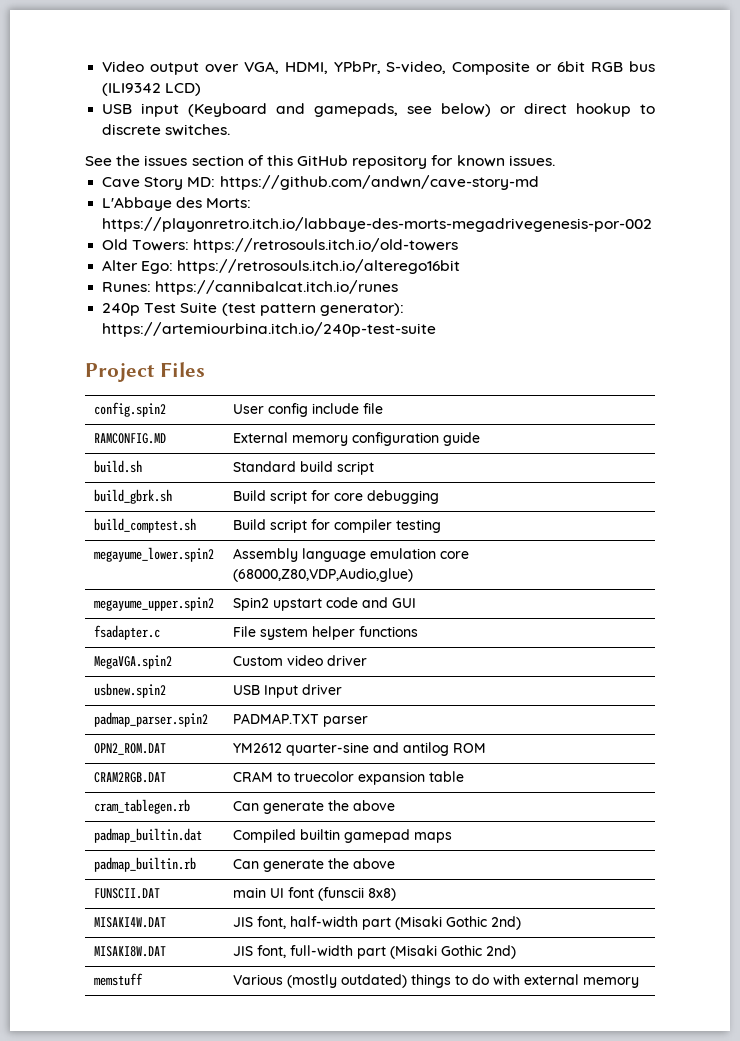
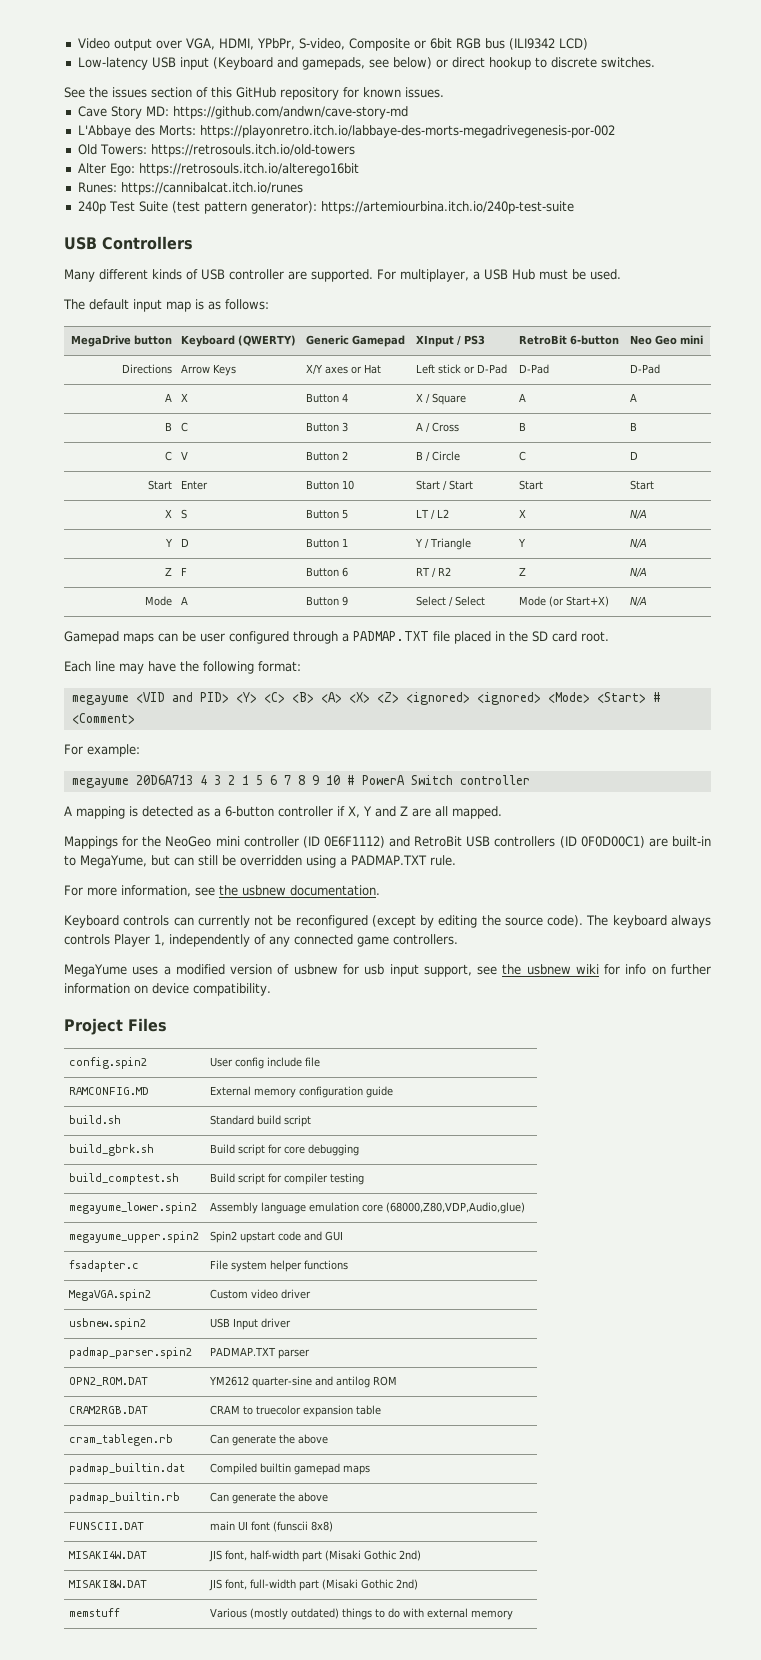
- USB input (Keyboard and gamepads, see below) or direct hookup to discrete switches.
+ Low-latency USB input (Keyboard and gamepads, see below) or direct hookup to discrete switches.
+ USB Controllers
+ Many different kinds of USB controller are supported. For multiplayer, a USB Hub must be used.
+ The default input map is as follows:
+ MegaDrive button | Keyboard (QWERTY) | Generic Gamepad | XInput / PS3 | RetroBit 6-button | Neo Geo mini
+ Directions | Arrow Keys | X/Y axes or Hat | Left stick or D-Pad | D-Pad | D-Pad
+ A | X | Button 4 | X / Square | A | A
+ B | C | Button 3 | A / Cross | B | B
+ C | V | Button 2 | B / Circle | C | D
+ Start | Enter | Button 10 | Start / Start | Start | Start
+ X | S | Button 5 | LT / L2 | X | N/A
+ Y | D | Button 1 | Y / Triangle | Y | N/A
+ Z | F | Button 6 | RT / R2 | Z | N/A
+ Mode | A | Button 9 | Select / Select | Mode (or Start+X) | N/A
+ Gamepad maps can be user configured through a PADMAP.TXT file placed in the SD card root.
+ Each line may have the following format:
+ megayume <VID and PID> <Y> <C> <B> <A> <X> <Z> <ignored> <ignored> <Mode> <Start> # <Comment>
+ For example:
+ megayume 20D6A713 4 3 2 1 5 6 7 8 9 10 # PowerA Switch controller
+ A mapping is detected as a 6-button controller if X, Y and Z are all mapped.
+ Mappings for the NeoGeo mini controller (ID 0E6F1112) and RetroBit USB controllers (ID 0F0D00C1) are built-in to MegaYume, but can still be overridden using a PADMAP.TXT rule.
+ For more information, see the usbnew documentation.
+ Keyboard controls can currently not be reconfigured (except by editing the source code). The keyboard always controls Player 1, independently of any connected game controllers.
+ MegaYume uses a modified version of usbnew for usb input support, see the usbnew wiki for info on further information on device compatibility.

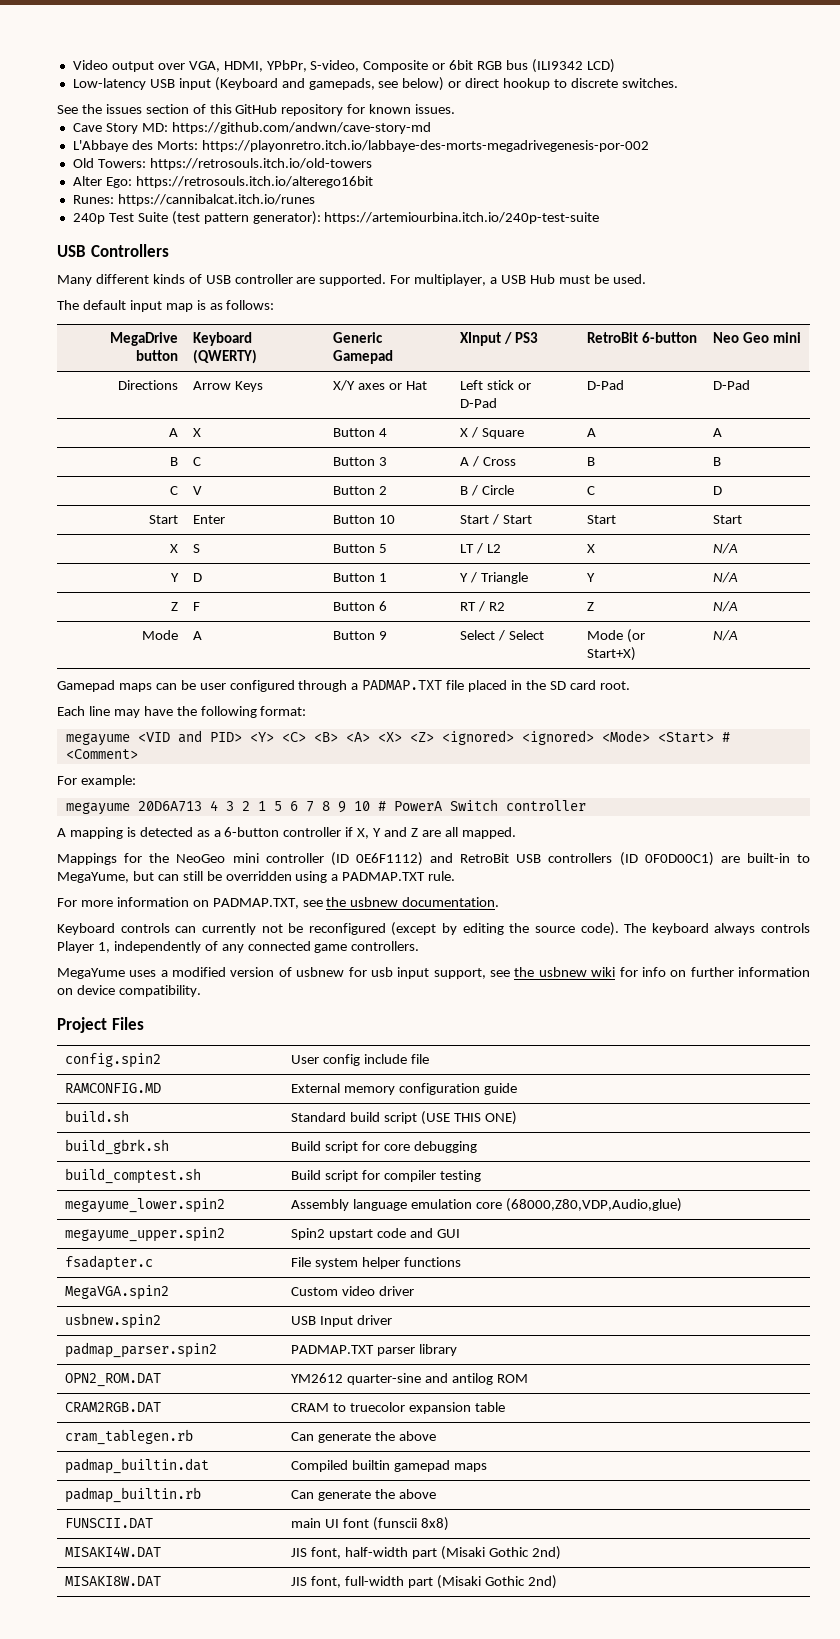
- For more information, see the usbnew documentation.
+ For more information on PADMAP.TXT, see the usbnew documentation.
- build.sh | Standard build script
+ build.sh | Standard build script (USE THIS ONE)
- padmap_parser.spin2 | PADMAP.TXT parser
+ padmap_parser.spin2 | PADMAP.TXT parser library
- memstuff | Various (mostly outdated) things to do with external memory

